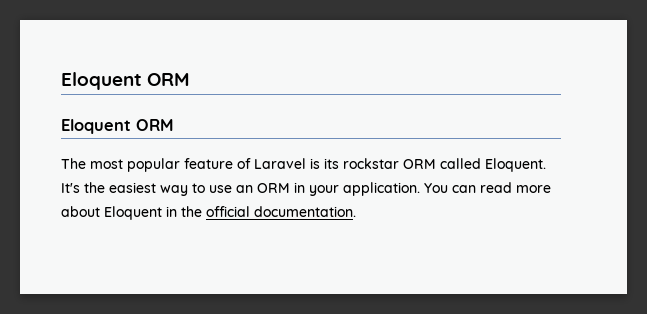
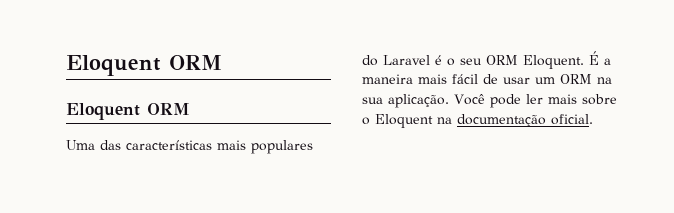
- The most popular feature of Laravel is its rockstar ORM called Eloquent. It's the easiest way to use an ORM in your application. You can read more about Eloquent in the official documentation.
+ Uma das características mais populares do Laravel é o seu ORM Eloquent. É a maneira mais fácil de usar um ORM na sua aplicação. Você pode ler mais sobre o Eloquent na documentação oficial.

